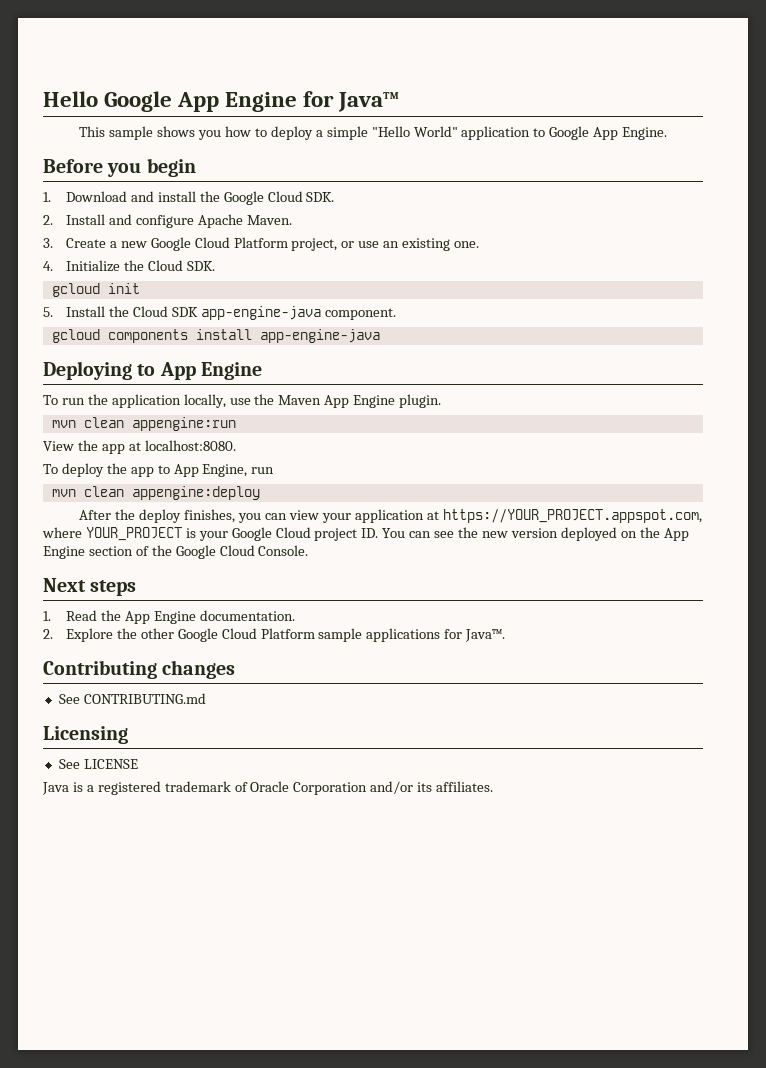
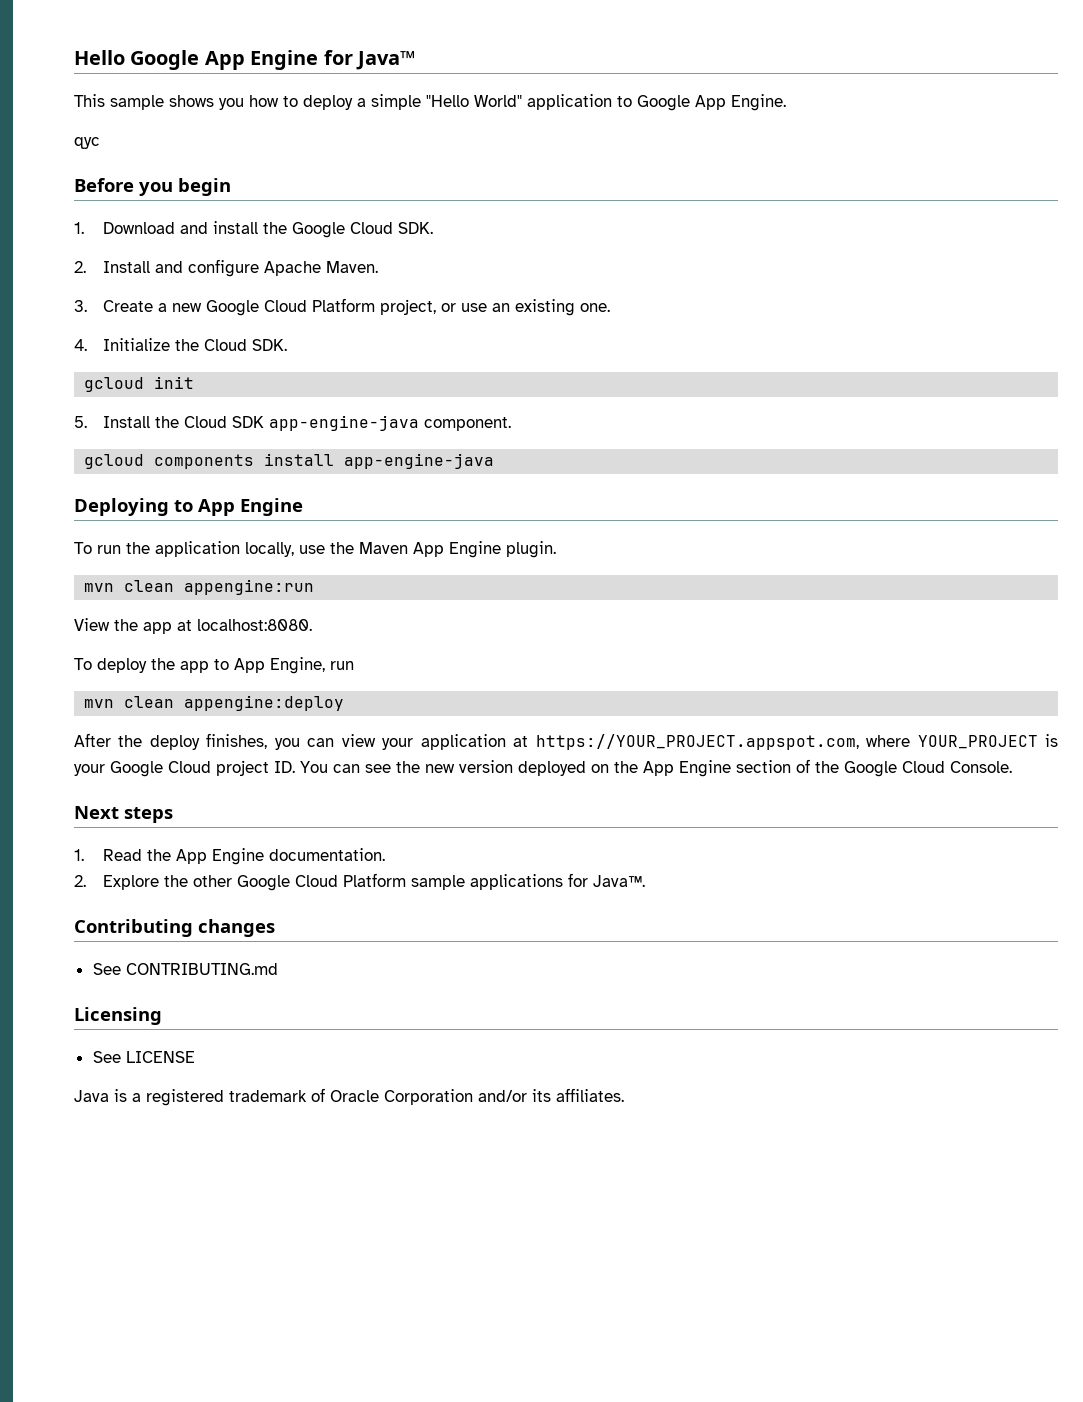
+ qyc

